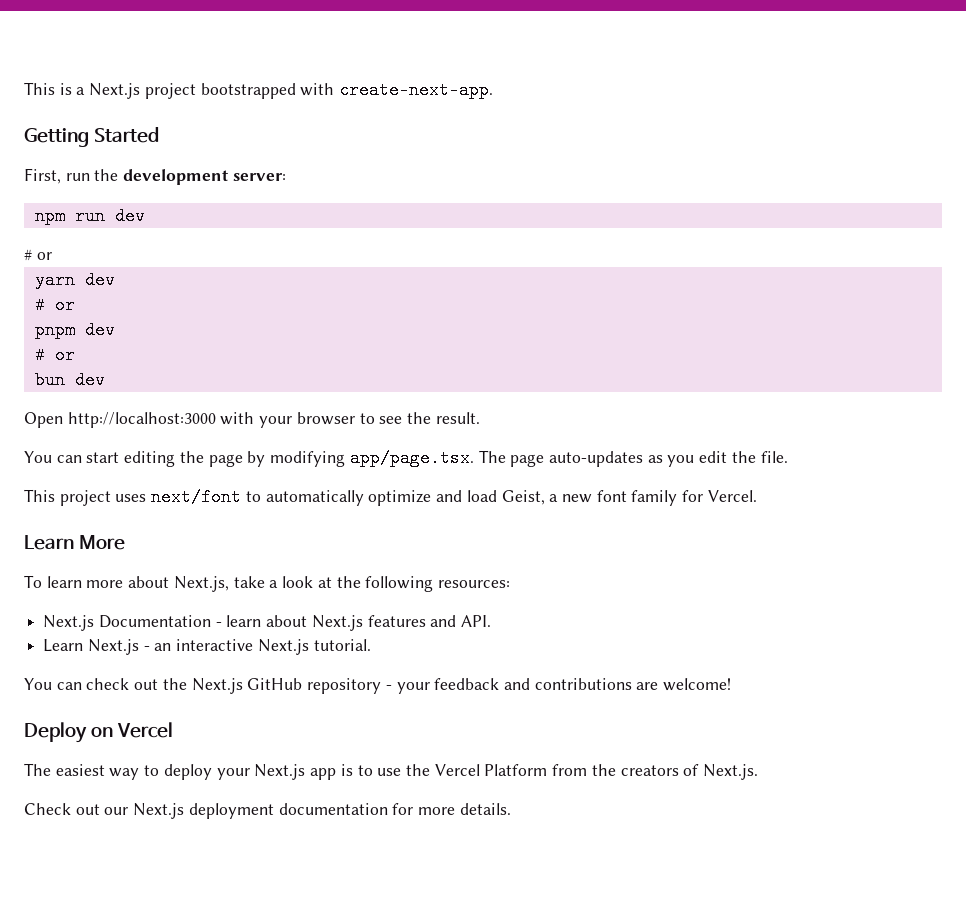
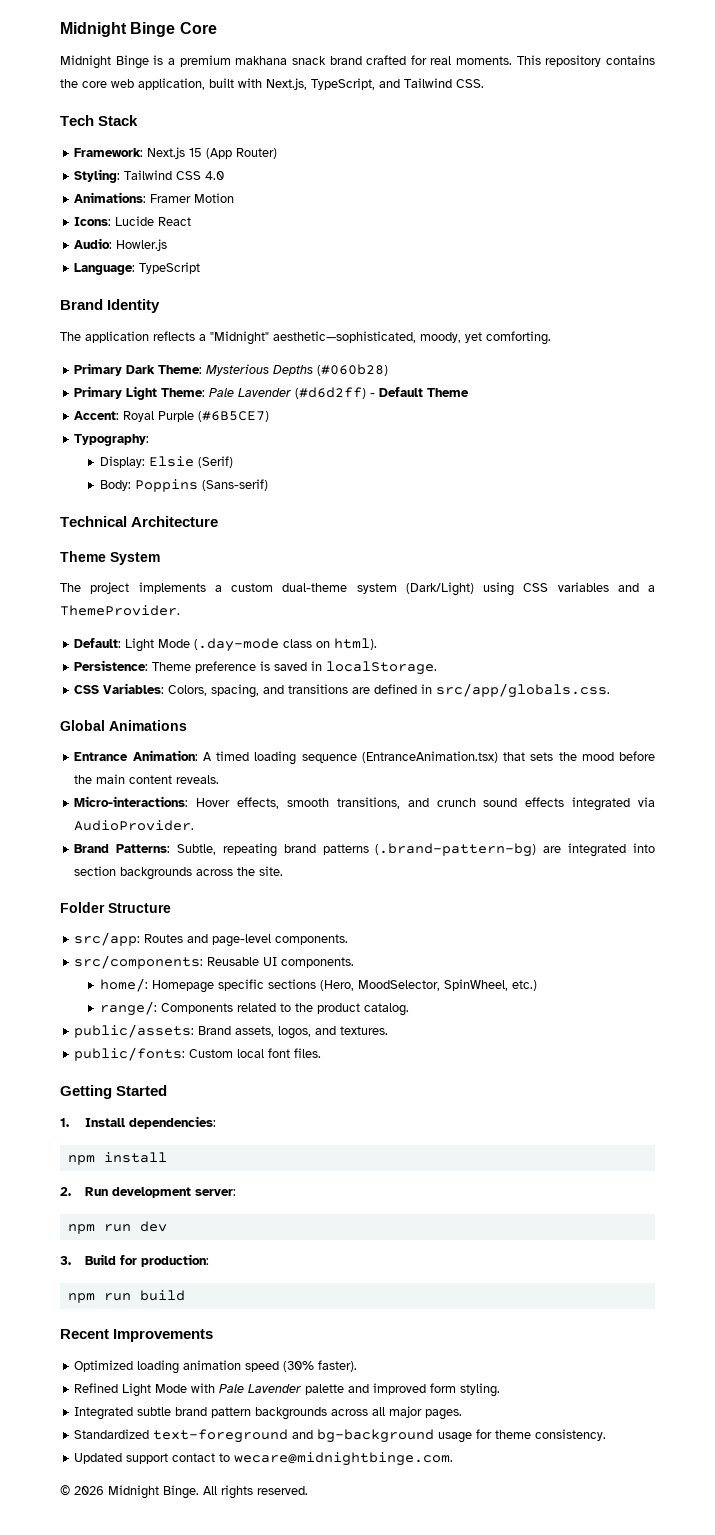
- This is a Next.js project bootstrapped with create-next-app.
+ Midnight Binge Core
+ Midnight Binge is a premium makhana snack brand crafted for real moments. This repository contains the core web application, built with Next.js, TypeScript, and Tailwind CSS.
+ Tech Stack
+ Framework: Next.js 15 (App Router)
+ Styling: Tailwind CSS 4.0
+ Animations: Framer Motion
+ Icons: Lucide React
+ Audio: Howler.js
+ Language: TypeScript
+ Brand Identity
+ The application reflects a "Midnight" aesthetic—sophisticated, moody, yet comforting.
+ Primary Dark Theme: Mysterious Depths (#060b28)
+ Primary Light Theme: Pale Lavender (#d6d2ff) - Default Theme
+ Accent: Royal Purple (#6B5CE7)
+ Typography:
+ Display: Elsie (Serif)
+ Body: Poppins (Sans-serif)
+ Technical Architecture
+ Theme System
+ The project implements a custom dual-theme system (Dark/Light) using CSS variables and a ThemeProvider.
+ Default: Light Mode (.day-mode class on html).
+ Persistence: Theme preference is saved in localStorage.
+ CSS Variables: Colors, spacing, and transitions are defined in src/app/globals.css.
+ Global Animations
+ Entrance Animation: A timed loading sequence (EntranceAnimation.tsx) that sets the mood before the main content reveals.
+ Micro-interactions: Hover effects, smooth transitions, and crunch sound effects integrated via AudioProvider.
+ Brand Patterns: Subtle, repeating brand patterns (.brand-pattern-bg) are integrated into section backgrounds across the site.
+ Folder Structure
+ src/app: Routes and page-level components.
+ src/components: Reusable UI components.
+ home/: Homepage specific sections (Hero, MoodSelector, SpinWheel, etc.)
+ range/: Components related to the product catalog.
+ public/assets: Brand assets, logos, and textures.
+ public/fonts: Custom local font files.
  Getting Started
- First, run the development server:
+ 1. Install dependencies:
+ npm install
+ 2. Run development server:
  npm run dev
- # or
- yarn dev
- # or
- pnpm dev
- # or
- bun dev
- Open http://localhost:3000 with your browser to see the result.
- You can start editing the page by modifying app/page.tsx. The page auto-updates as you edit the file.
- This project uses next/font to automatically optimize and load Geist, a new font family for Vercel.
- Learn More
- To learn more about Next.js, take a look at the following resources:
- Next.js Documentation - learn about Next.js features and API.
- Learn Next.js - an interactive Next.js tutorial.
- You can check out the Next.js GitHub repository - your feedback and contributions are welcome!
- Deploy on Vercel
- The easiest way to deploy your Next.js app is to use the Vercel Platform from the creators of Next.js.
- Check out our Next.js deployment documentation for more details.
+ 3. Build for production:
+ npm run build
+ Recent Improvements
+ Optimized loading animation speed (30% faster).
+ Refined Light Mode with Pale Lavender palette and improved form styling.
+ Integrated subtle brand pattern backgrounds across all major pages.
+ Standardized text-foreground and bg-background usage for theme consistency.
+ Updated support contact to wecare@midnightbinge.com.
+ © 2026 Midnight Binge. All rights reserved.

